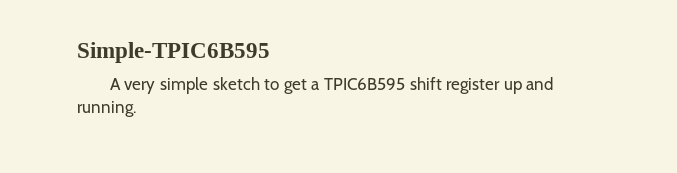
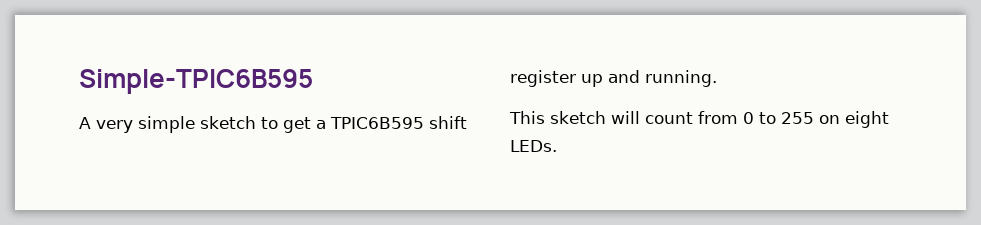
+ This sketch will count from 0 to 255 on eight LEDs.

